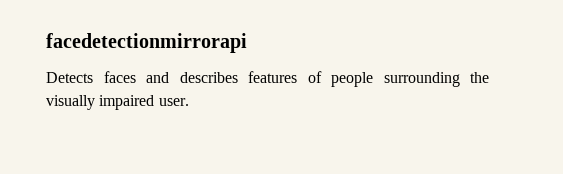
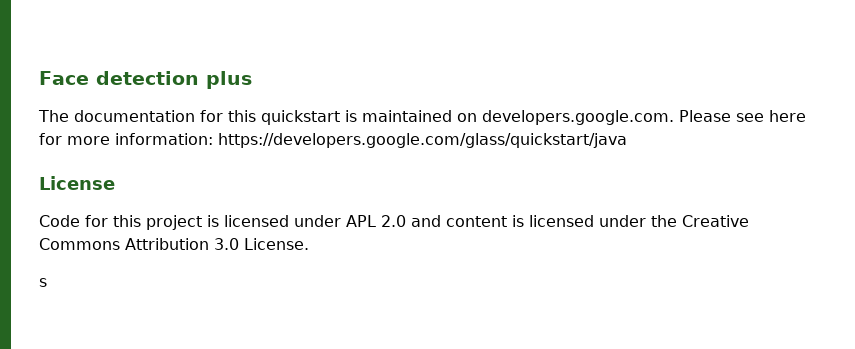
- facedetectionmirrorapi
- Detects faces and describes features of people surrounding the visually impaired user.
+ Face detection plus
+ The documentation for this quickstart is maintained on developers.google.com. Please see here for more information: https://developers.google.com/glass/quickstart/java
+ License
+ Code for this project is licensed under APL 2.0 and content is licensed under the Creative Commons Attribution 3.0 License.
+ s

